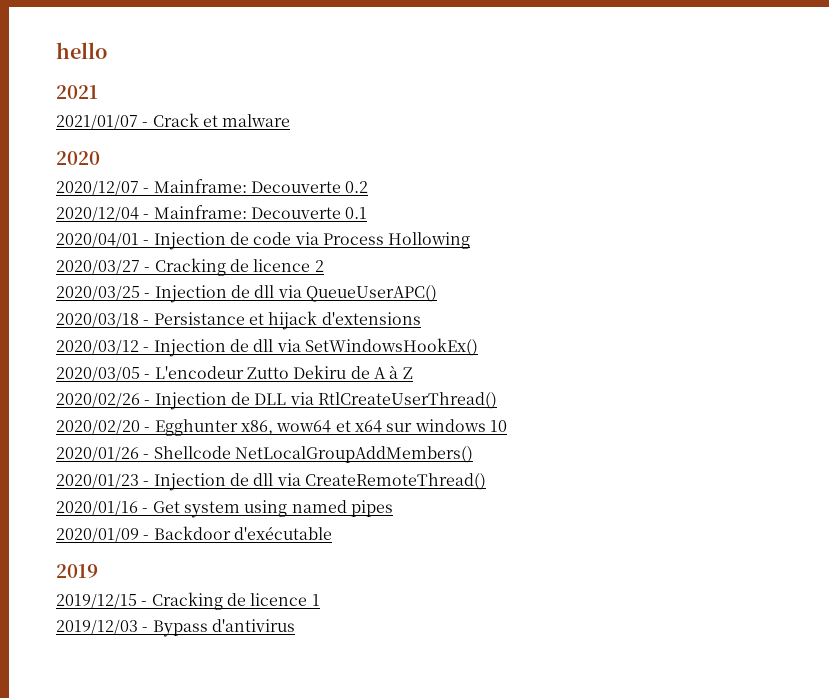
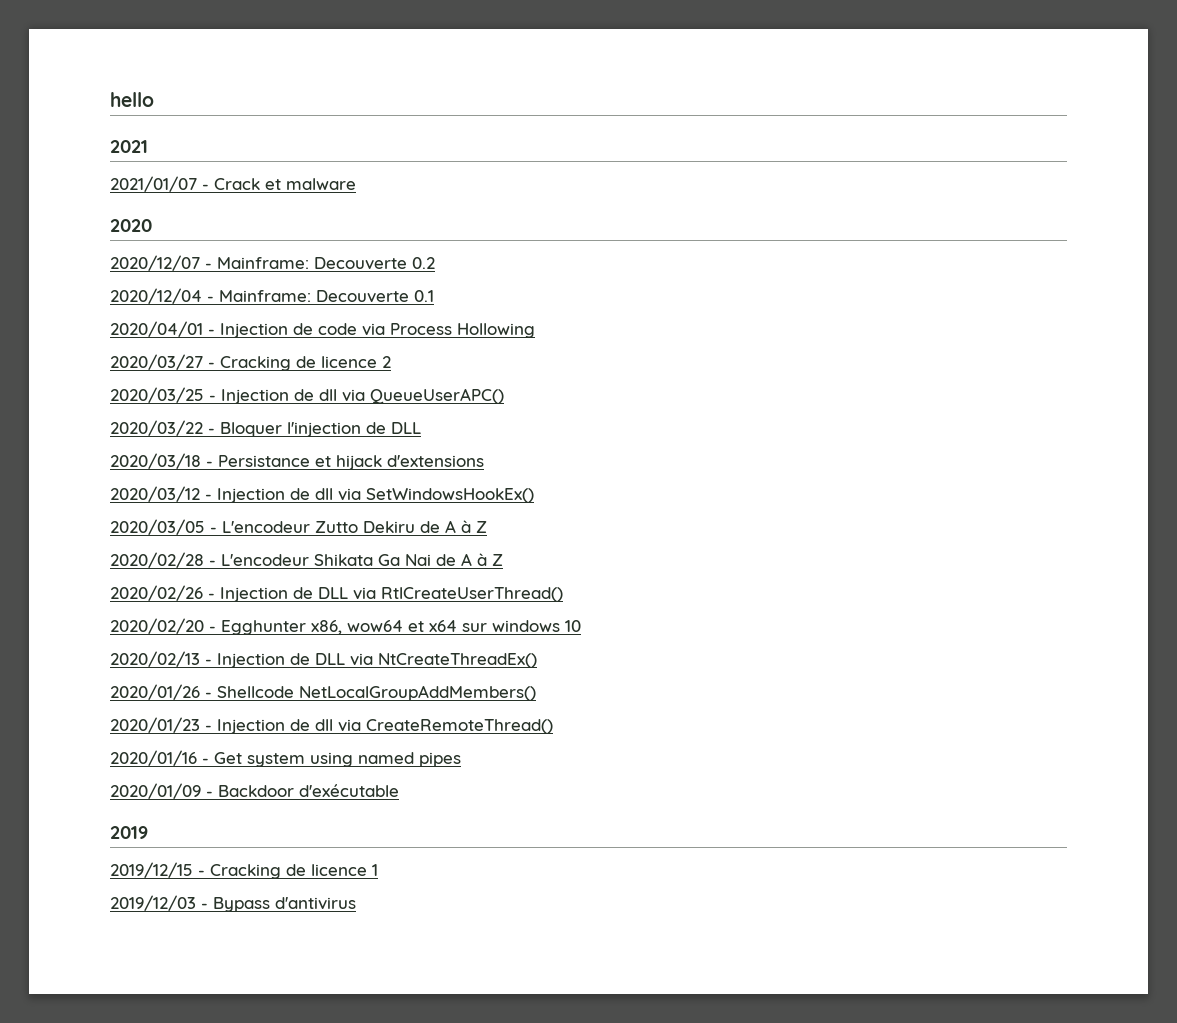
+ 2020/03/22 - Bloquer l'injection de DLL
+ 2020/02/28 - L'encodeur Shikata Ga Nai de A à Z
+ 2020/02/13 - Injection de DLL via NtCreateThreadEx()

